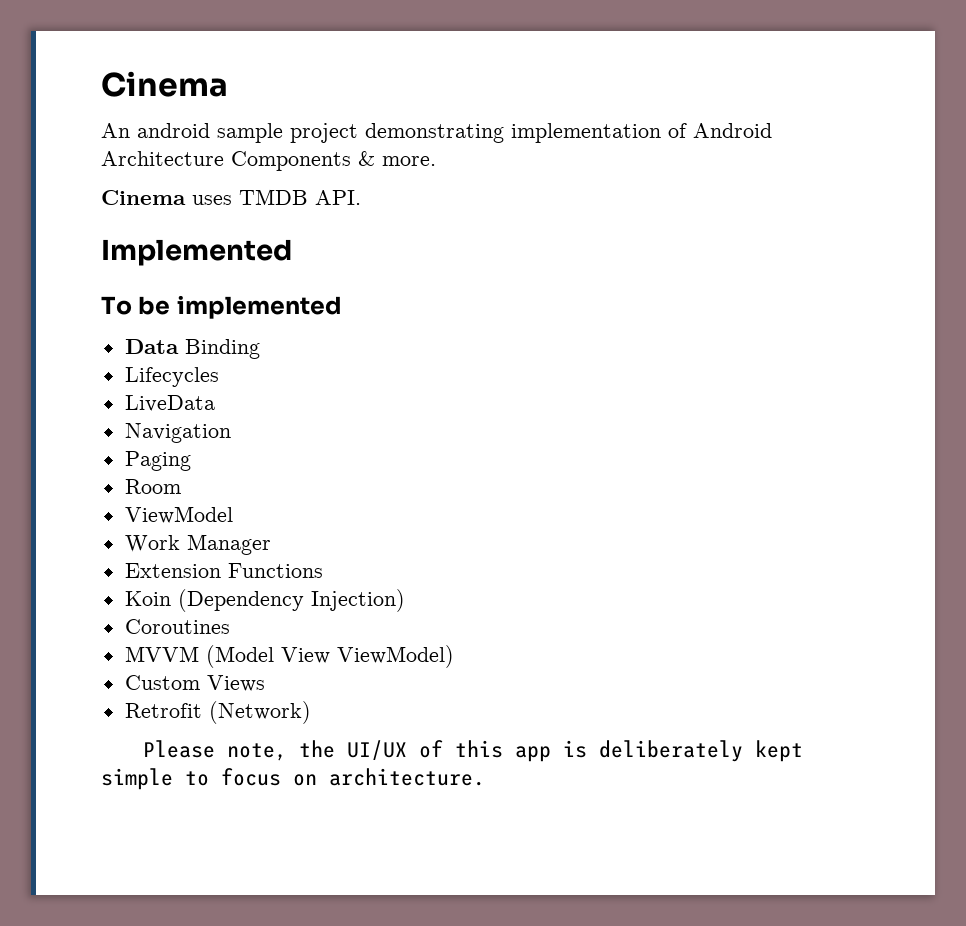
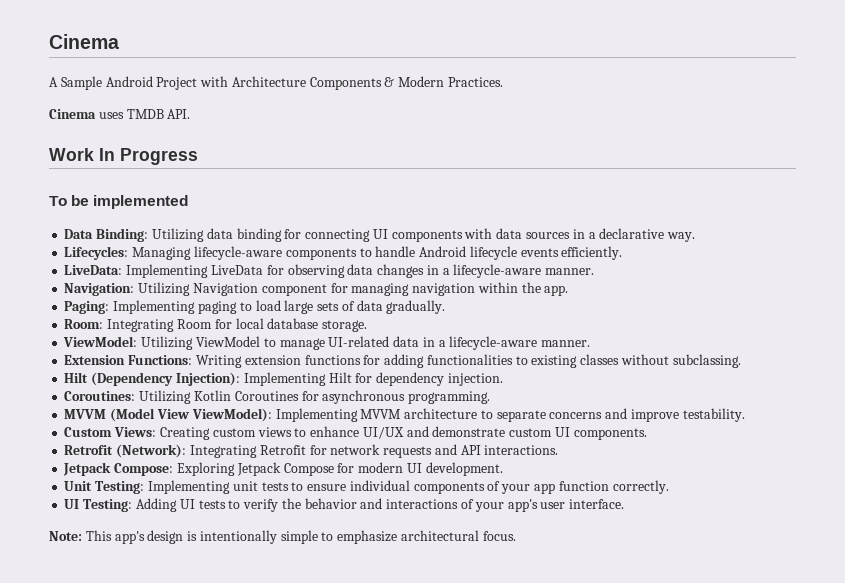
- An android sample project demonstrating implementation of Android Architecture Components & more.
+ A Sample Android Project with Architecture Components & Modern Practices.
- Implemented
+ Work In Progress
- Data Binding
- Lifecycles
- LiveData
- Navigation
- Paging
- Room
- ViewModel
- Work Manager
- Extension Functions
- Koin (Dependency Injection)
- Coroutines
- MVVM (Model View ViewModel)
- Custom Views
- Retrofit (Network)
- Please note, the UI/UX of this app is deliberately kept simple to focus on architecture.
+ Data Binding: Utilizing data binding for connecting UI components with data sources in a declarative way.
+ Lifecycles: Managing lifecycle-aware components to handle Android lifecycle events efficiently.
+ LiveData: Implementing LiveData for observing data changes in a lifecycle-aware manner.
+ Navigation: Utilizing Navigation component for managing navigation within the app.
+ Paging: Implementing paging to load large sets of data gradually.
+ Room: Integrating Room for local database storage.
+ ViewModel: Utilizing ViewModel to manage UI-related data in a lifecycle-aware manner.
+ Extension Functions: Writing extension functions for adding functionalities to existing classes without subclassing.
+ Hilt (Dependency Injection): Implementing Hilt for dependency injection.
+ Coroutines: Utilizing Kotlin Coroutines for asynchronous programming.
+ MVVM (Model View ViewModel): Implementing MVVM architecture to separate concerns and improve testability.
+ Custom Views: Creating custom views to enhance UI/UX and demonstrate custom UI components.
+ Retrofit (Network): Integrating Retrofit for network requests and API interactions.
+ Jetpack Compose: Exploring Jetpack Compose for modern UI development.
+ Unit Testing: Implementing unit tests to ensure individual components of your app function correctly.
+ UI Testing: Adding UI tests to verify the behavior and interactions of your app's user interface.
+ Note: This app's design is intentionally simple to emphasize architectural focus.

